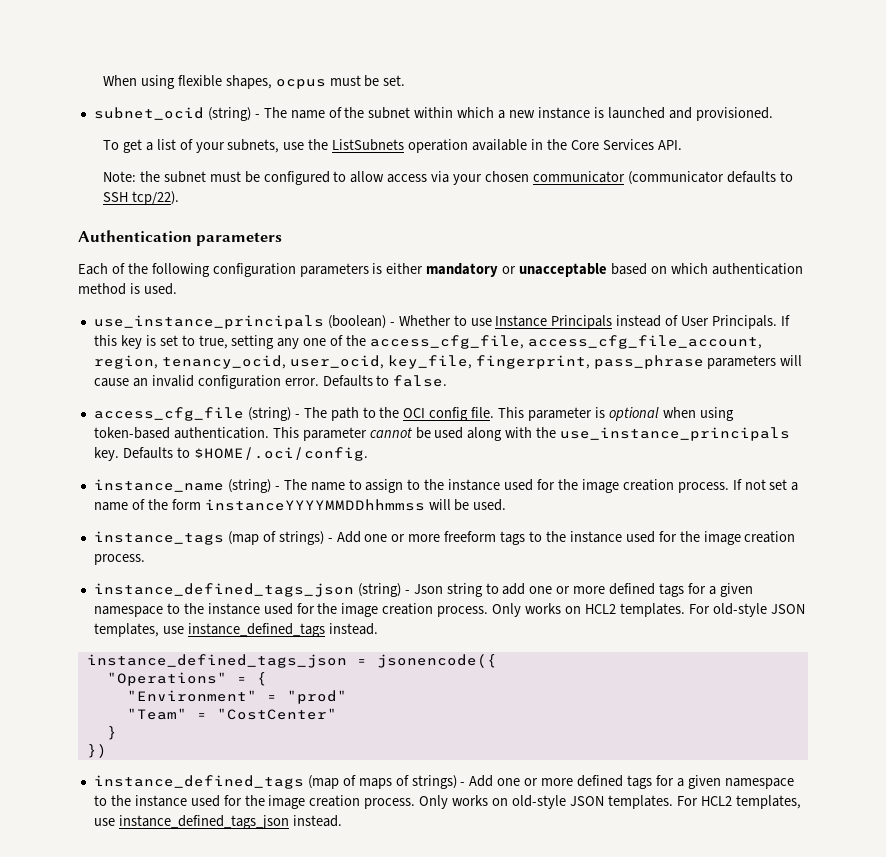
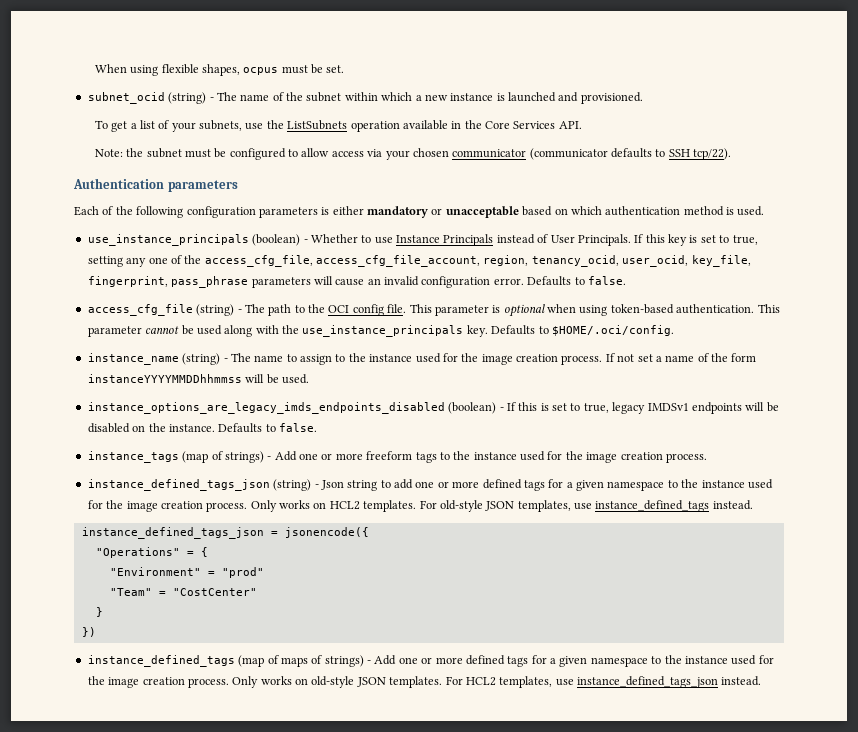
+ instance_options_are_legacy_imds_endpoints_disabled (boolean) - If this is set to true, legacy IMDSv1 endpoints will be disabled on the instance. Defaults to false.

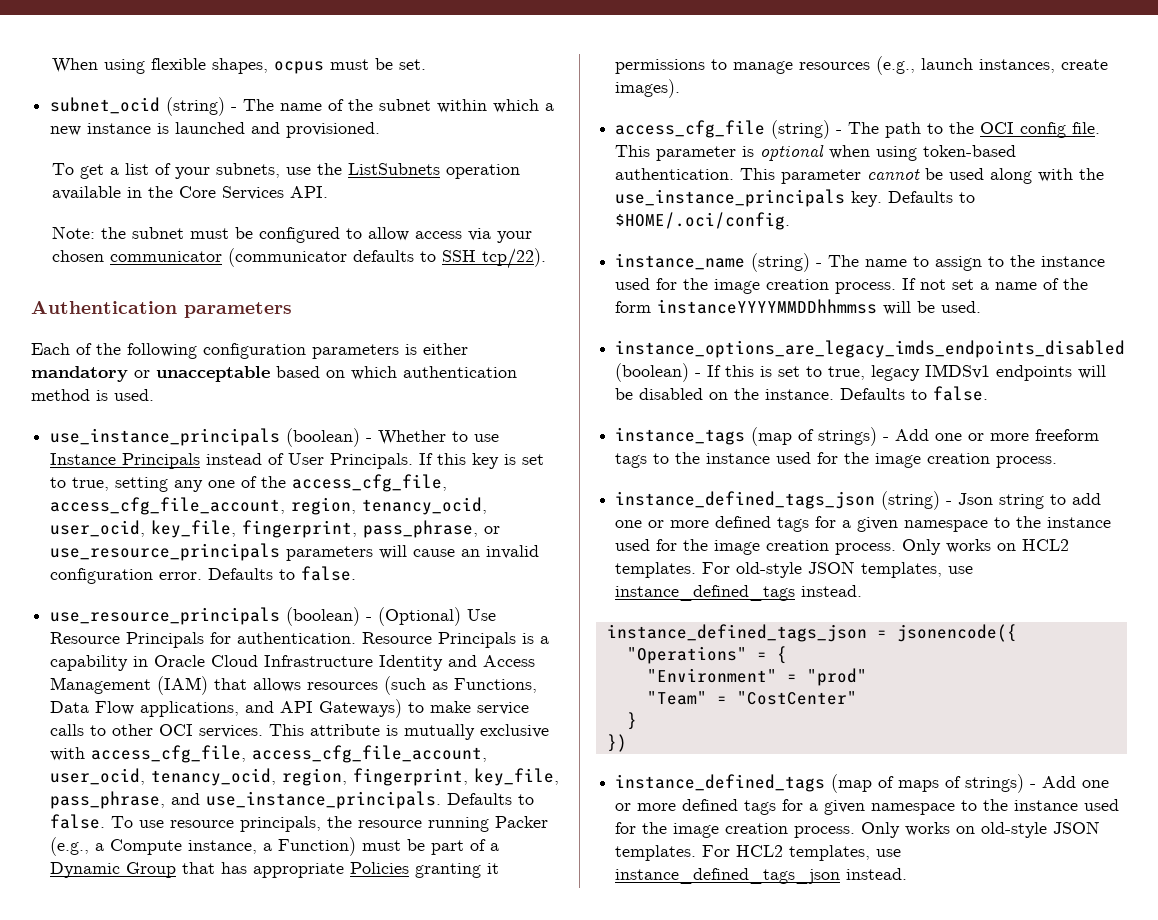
- If this key is set to true, setting any one of the access_cfg_file, access_cfg_file_account, region, tenancy_ocid, user_ocid, key_file, fingerprint, pass_phrase parameters will cause an invalid configuration error.
+ If this key is set to true, setting any one of the access_cfg_file, access_cfg_file_account, region, tenancy_ocid, user_ocid, key_file, fingerprint, pass_phrase, or use_resource_principals parameters will cause an invalid configuration error.
+ use_resource_principals (boolean) - (Optional) Use Resource Principals for authentication. Resource Principals is a capability in Oracle Cloud Infrastructure Identity and Access Management (IAM) that allows resources (such as Functions, Data Flow applications, and API Gateways) to make service calls to other OCI services. This attribute is mutually exclusive with access_cfg_file, access_cfg_file_account, user_ocid, tenancy_ocid, region, fingerprint, key_file, pass_phrase, and use_instance_principals. Defaults to false. To use resource principals, the resource running Packer (e.g., a Compute instance, a Function) must be part of a Dynamic Group that has appropriate Policies granting it permissions to manage resources (e.g., launch instances, create images).

